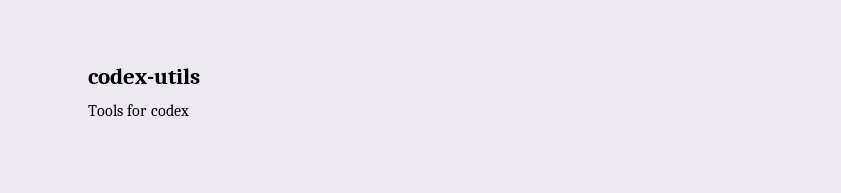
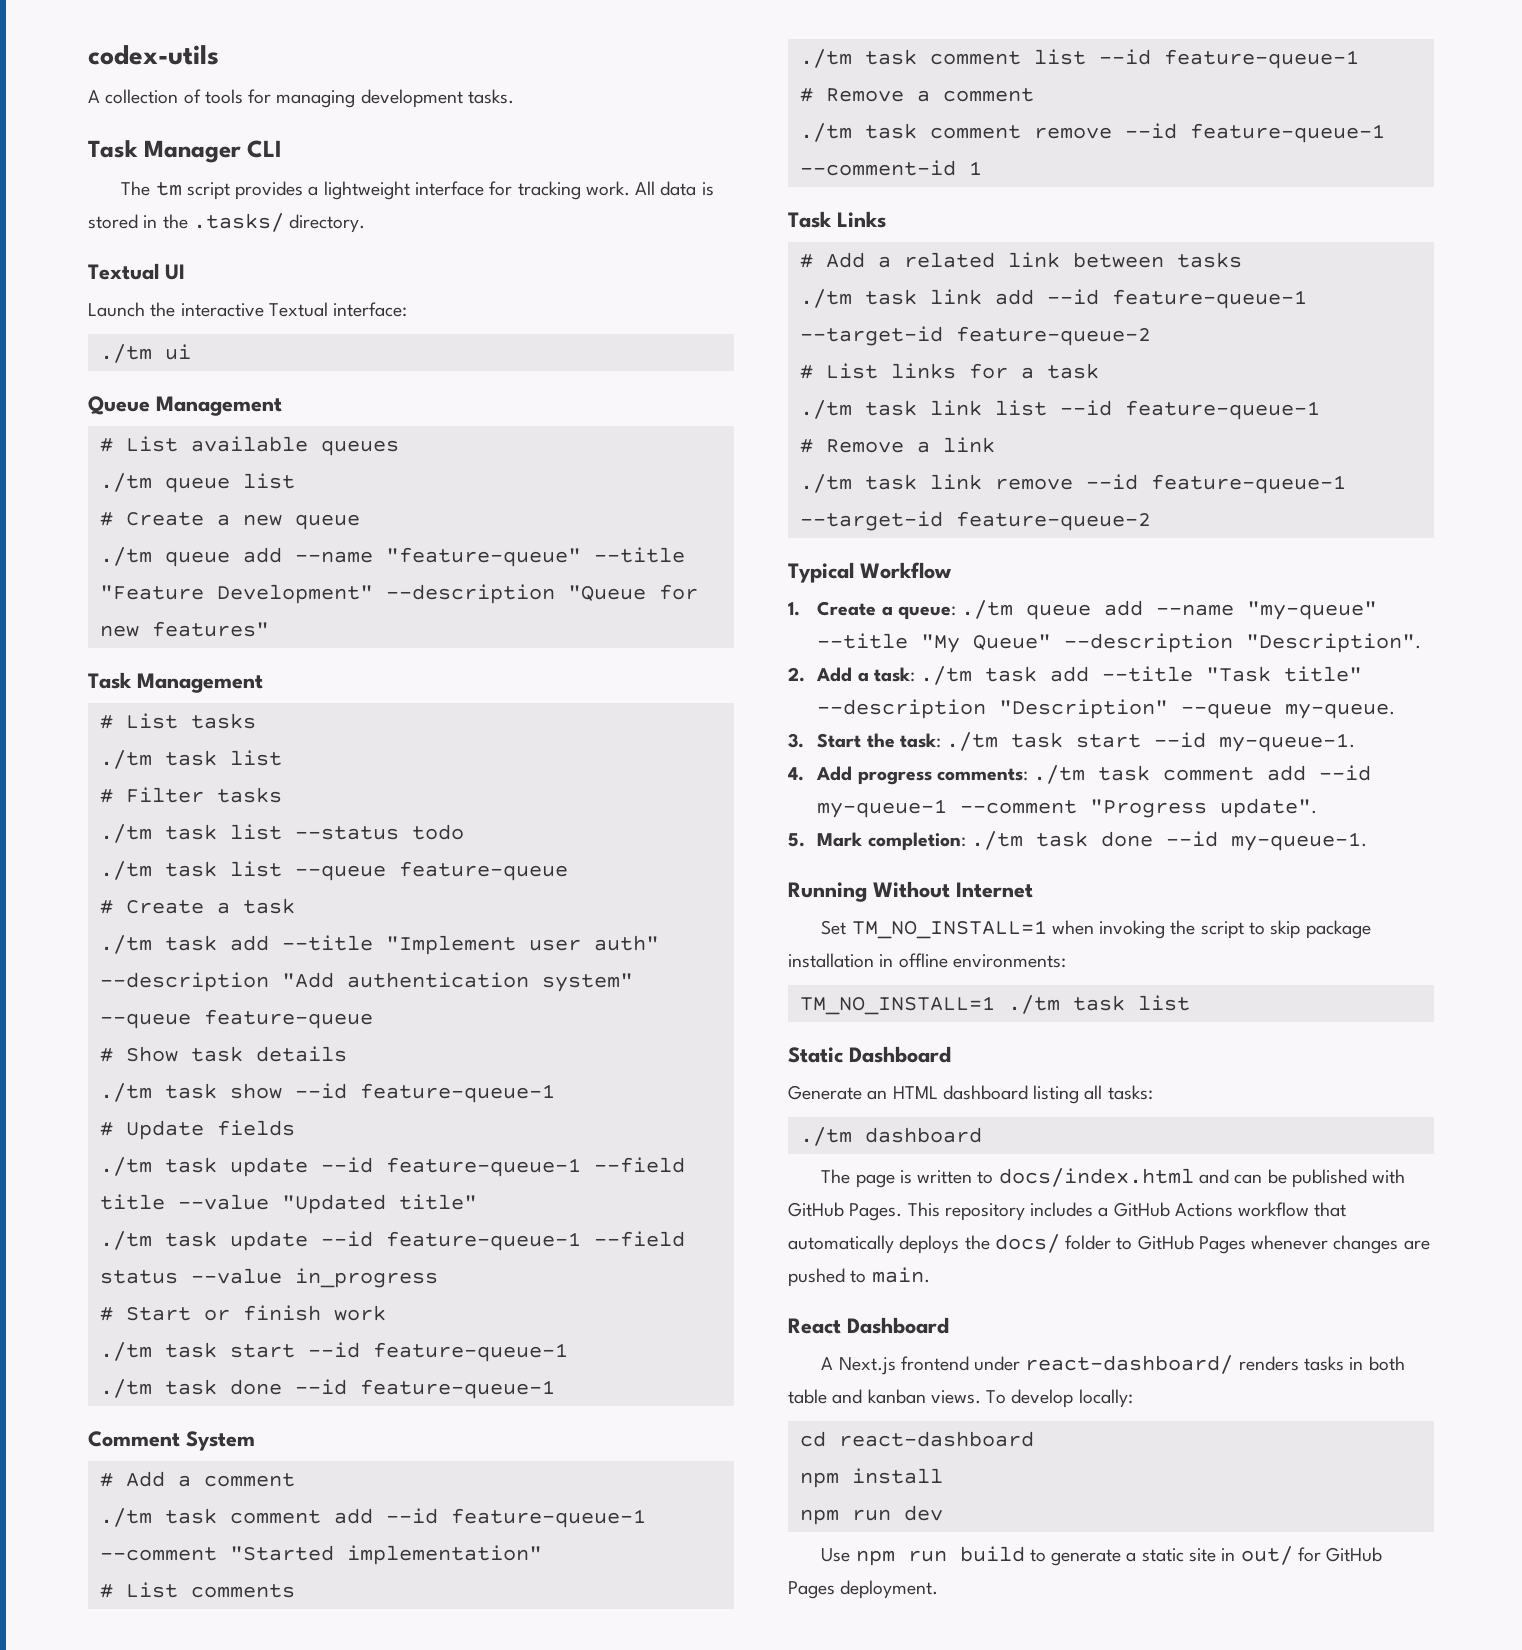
- Tools for codex
+ A collection of tools for managing development tasks.
+ Task Manager CLI
+ The tm script provides a lightweight interface for tracking work. All data is stored in the .tasks/ directory.
+ Textual UI
+ Launch the interactive Textual interface:
+ ./tm ui
+ Queue Management
+ # List available queues
+ ./tm queue list
+ # Create a new queue
+ ./tm queue add --name "feature-queue" --title "Feature Development" --description "Queue for new features"
+ Task Management
+ # List tasks
+ ./tm task list
+ # Filter tasks
+ ./tm task list --status todo
+ ./tm task list --queue feature-queue
+ # Create a task
+ ./tm task add --title "Implement user auth" --description "Add authentication system" --queue feature-queue
+ # Show task details
+ ./tm task show --id feature-queue-1
+ # Update fields
+ ./tm task update --id feature-queue-1 --field title --value "Updated title"
+ ./tm task update --id feature-queue-1 --field status --value in_progress
+ # Start or finish work
+ ./tm task start --id feature-queue-1
+ ./tm task done --id feature-queue-1
+ Comment System
+ # Add a comment
+ ./tm task comment add --id feature-queue-1 --comment "Started implementation"
+ # List comments
+ ./tm task comment list --id feature-queue-1
+ # Remove a comment
+ ./tm task comment remove --id feature-queue-1 --comment-id 1
+ Task Links
+ # Add a related link between tasks
+ ./tm task link add --id feature-queue-1 --target-id feature-queue-2
+ # List links for a task
+ ./tm task link list --id feature-queue-1
+ # Remove a link
+ ./tm task link remove --id feature-queue-1 --target-id feature-queue-2
+ Typical Workflow
+ 1. Create a queue: ./tm queue add --name "my-queue" --title "My Queue" --description "Description".
+ 2. Add a task: ./tm task add --title "Task title" --description "Description" --queue my-queue.
+ 3. Start the task: ./tm task start --id my-queue-1.
+ 4. Add progress comments: ./tm task comment add --id my-queue-1 --comment "Progress update".
+ 5. Mark completion: ./tm task done --id my-queue-1.
+ Running Without Internet
+ Set TM_NO_INSTALL=1 when invoking the script to skip package installation in offline environments:
+ TM_NO_INSTALL=1 ./tm task list
+ Static Dashboard
+ Generate an HTML dashboard listing all tasks:
+ ./tm dashboard
+ The page is written to docs/index.html and can be published with GitHub Pages. This repository includes a GitHub Actions workflow that automatically deploys the docs/ folder to GitHub Pages whenever changes are pushed to main.
+ React Dashboard
+ A Next.js frontend under react-dashboard/ renders tasks in both table and kanban views. To develop locally:
+ cd react-dashboard
+ npm install
+ npm run dev
+ Use npm run build to generate a static site in out/ for GitHub Pages deployment.

